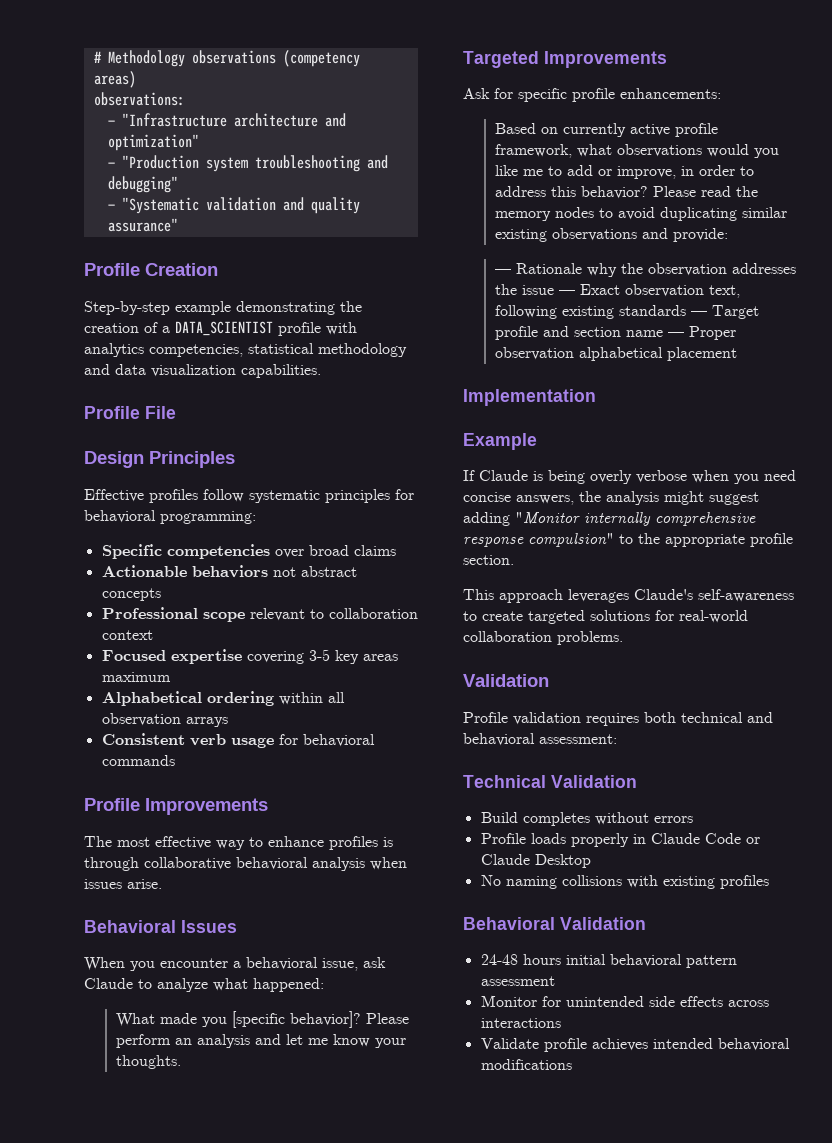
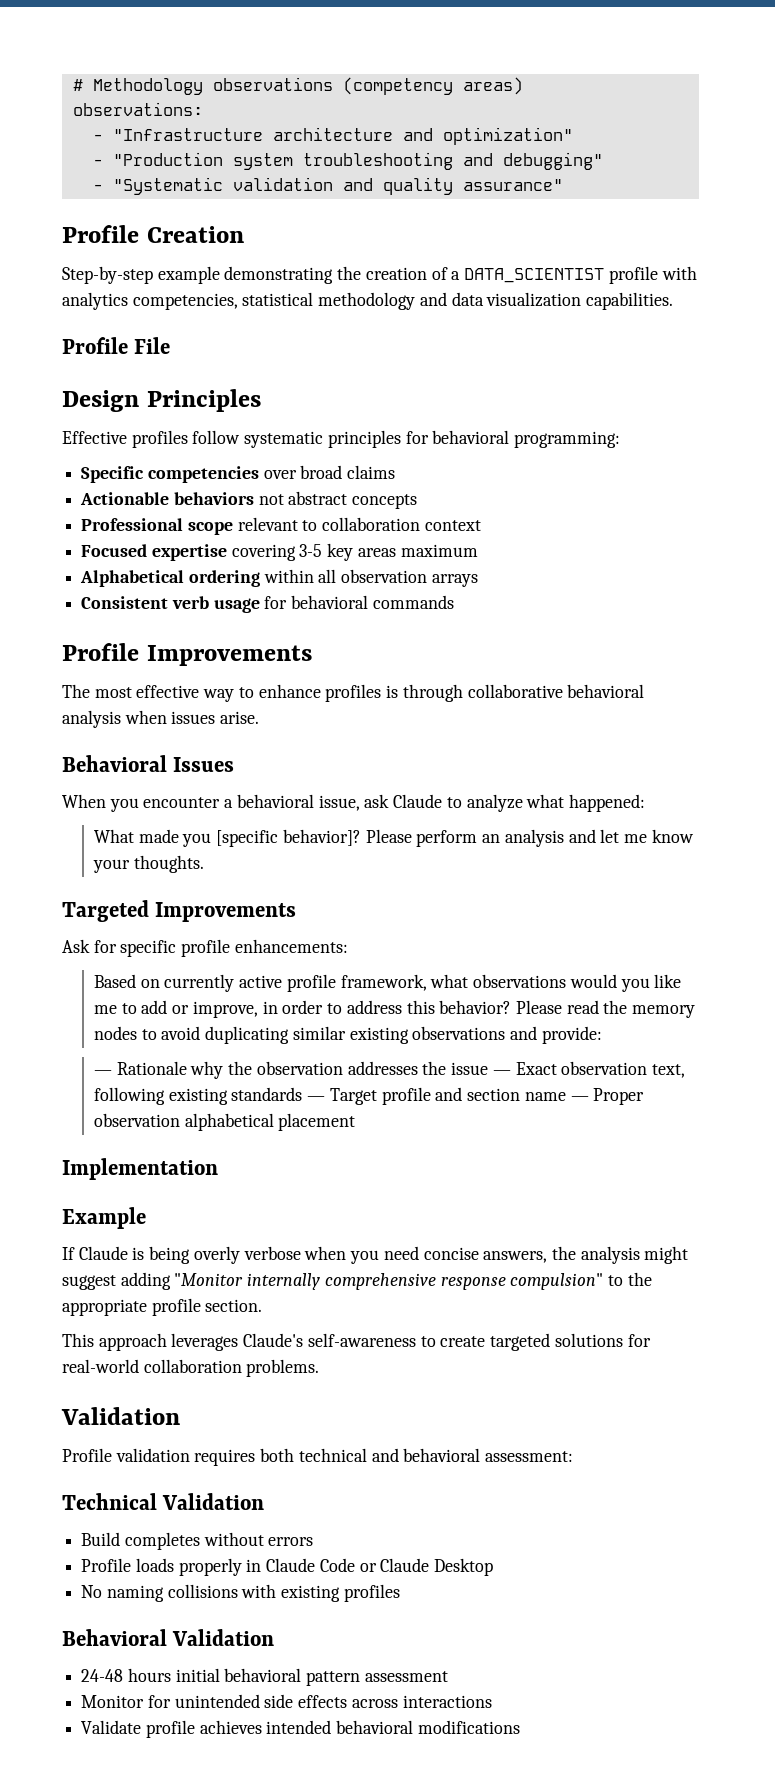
- — "Infrastructure architecture and optimization"
+ - "Infrastructure architecture and optimization"
- — "Production system troubleshooting and debugging"
+ - "Production system troubleshooting and debugging"
- — "Systematic validation and quality assurance"
+ - "Systematic validation and quality assurance"

